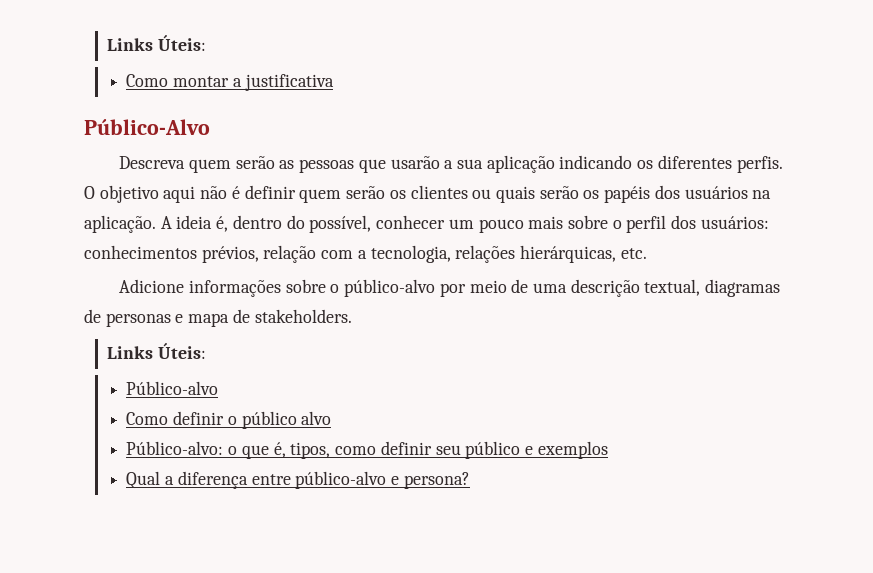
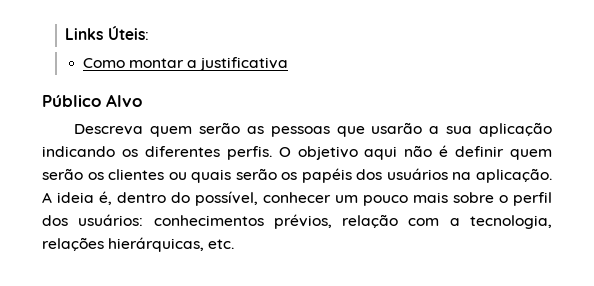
- Público-Alvo
+ Público Alvo
- Adicione informações sobre o público-alvo por meio de uma descrição textual, diagramas de personas e mapa de stakeholders.
- Links Úteis:
- Público-alvo
- Como definir o público alvo
- Público-alvo: o que é, tipos, como definir seu público e exemplos
- Qual a diferença entre público-alvo e persona?

